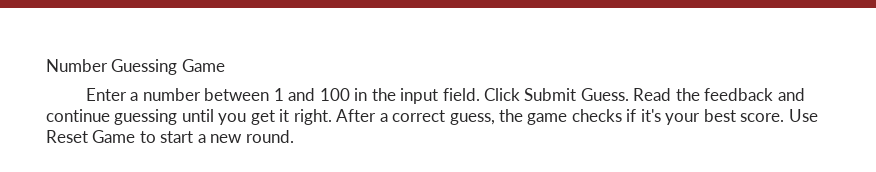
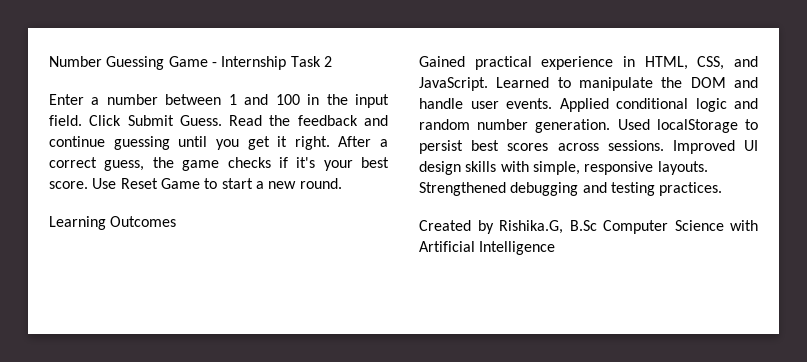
- Number Guessing Game
+ Number Guessing Game - Internship Task 2
+ Learning Outcomes
+ Gained practical experience in HTML, CSS, and JavaScript. Learned to manipulate the DOM and handle user events. Applied conditional logic and random number generation. Used localStorage to persist best scores across sessions. Improved UI design skills with simple, responsive layouts. Strengthened debugging and testing practices.
+ Created by Rishika.G, B.Sc Computer Science with Artificial Intelligence

